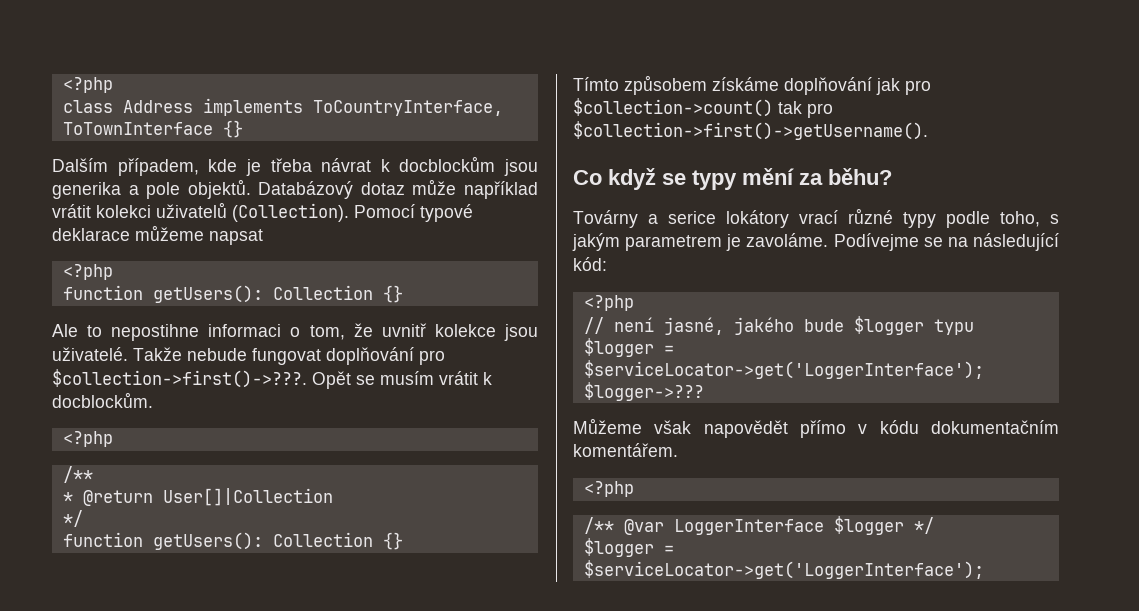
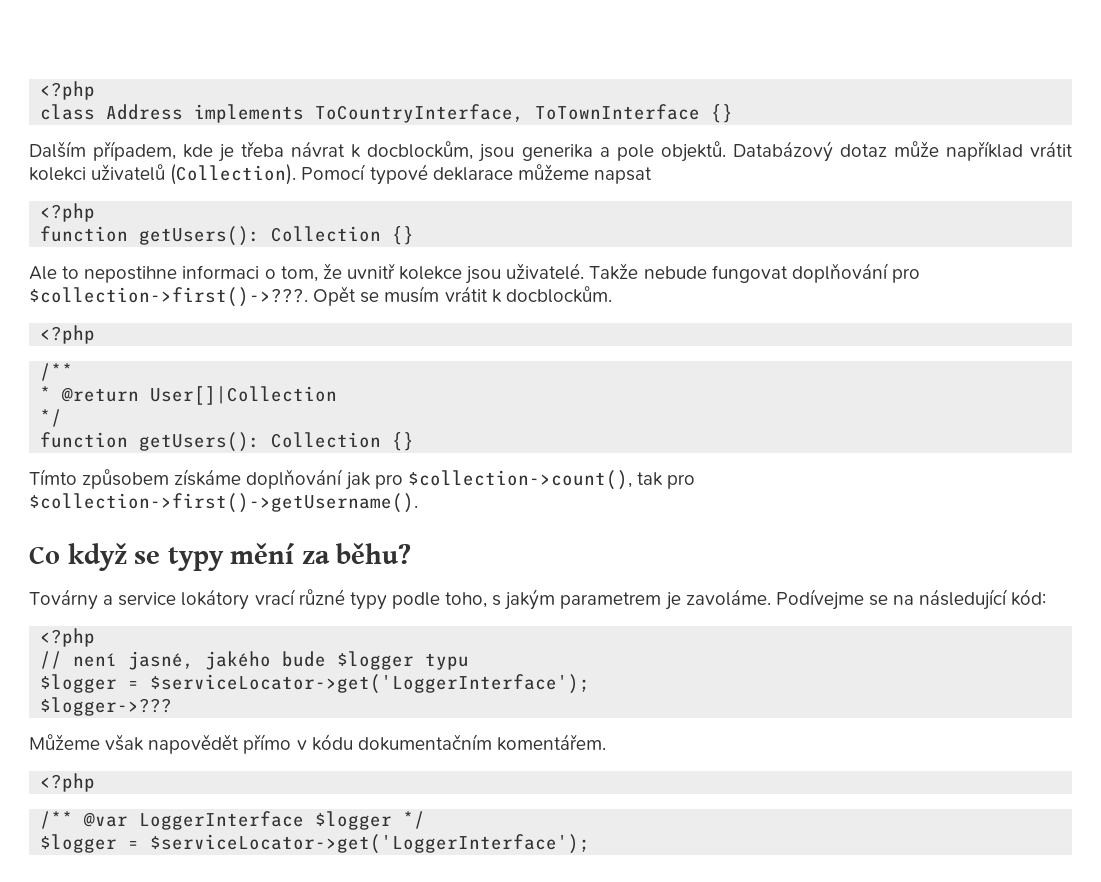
- Dalším případem, kde je třeba návrat k docblockům jsou generika a pole objektů.
+ Dalším případem, kde je třeba návrat k docblockům, jsou generika a pole objektů.
- Tímto způsobem získáme doplňování jak pro $collection->count() tak pro $collection->first()->getUsername().
+ Tímto způsobem získáme doplňování jak pro $collection->count(), tak pro $collection->first()->getUsername().
- Továrny a serice lokátory vrací různé typy podle toho, s jakým parametrem je zavoláme.
+ Továrny a service lokátory vrací různé typy podle toho, s jakým parametrem je zavoláme.

